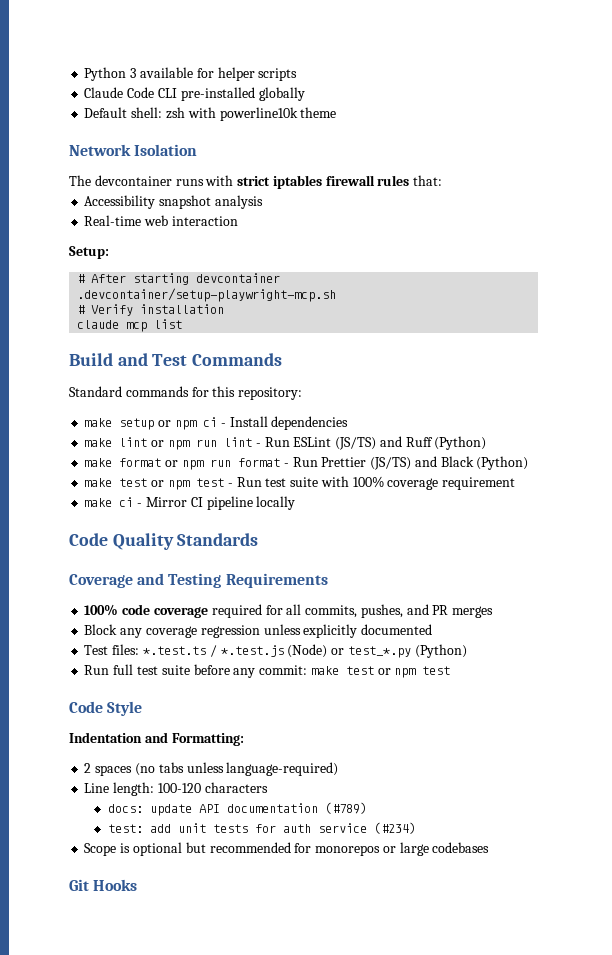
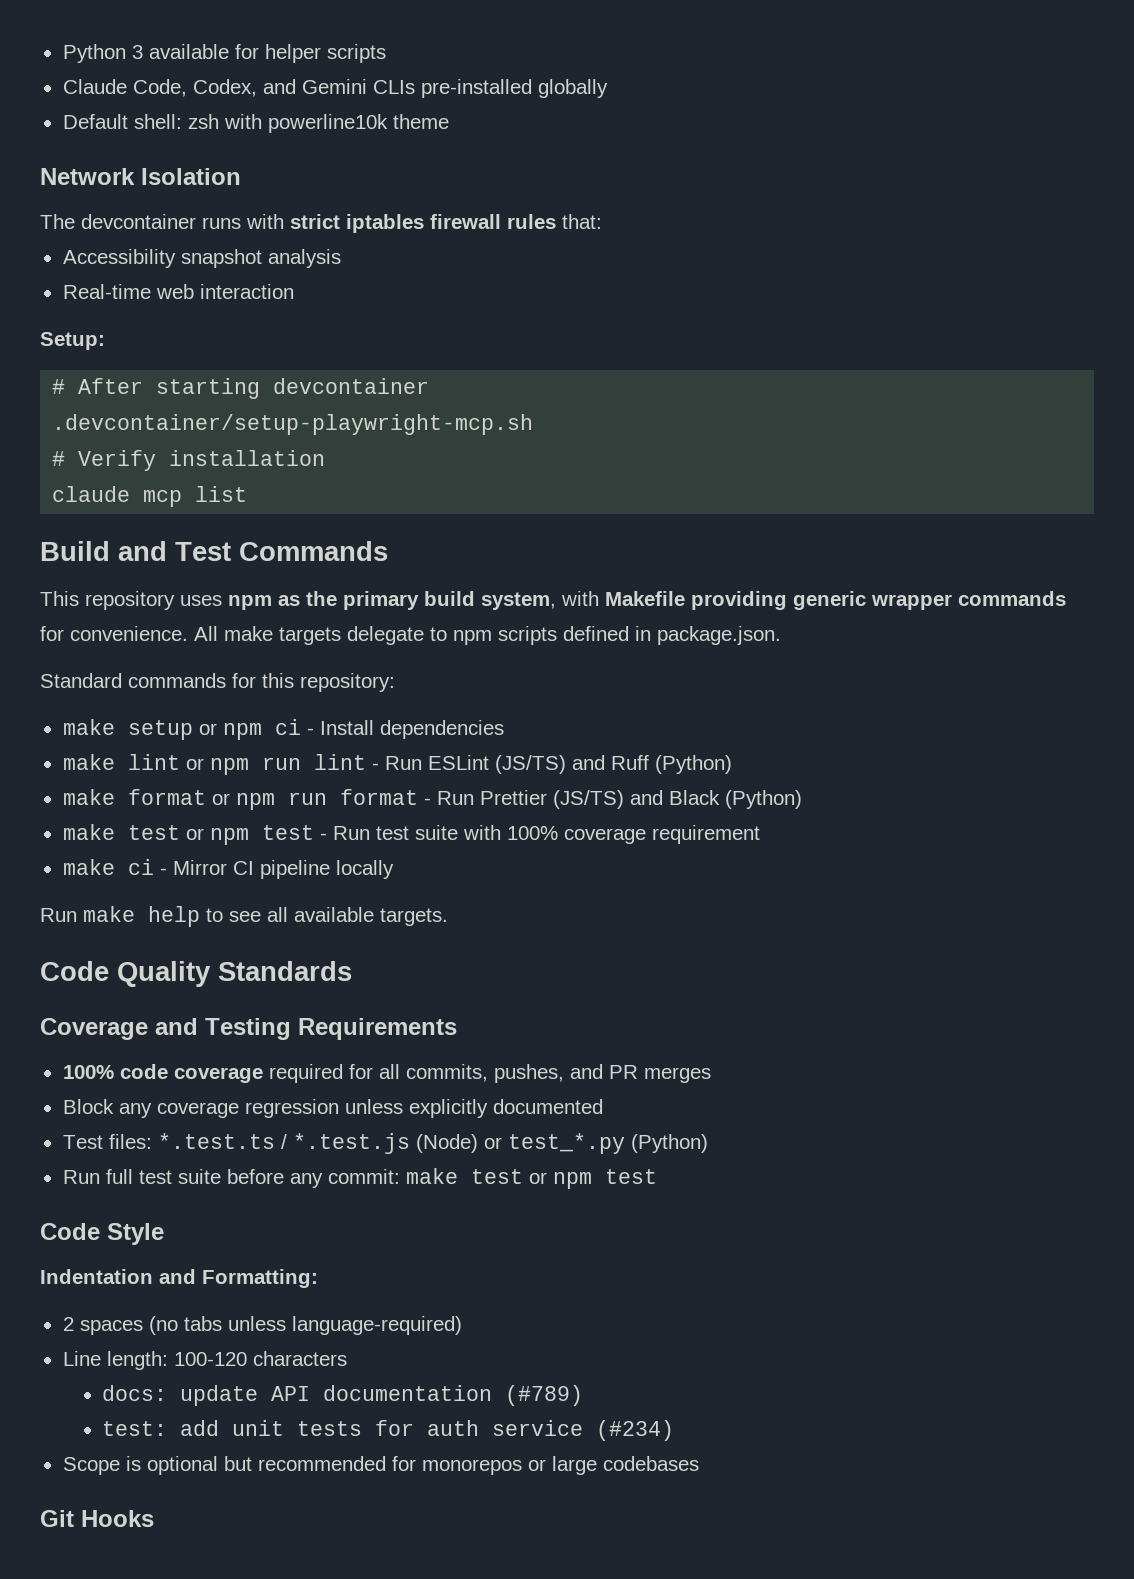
- Claude Code CLI pre-installed globally
+ Claude Code, Codex, and Gemini CLIs pre-installed globally
+ This repository uses npm as the primary build system, with Makefile providing generic wrapper commands for convenience. All make targets delegate to npm scripts defined in package.json.
+ Run make help to see all available targets.

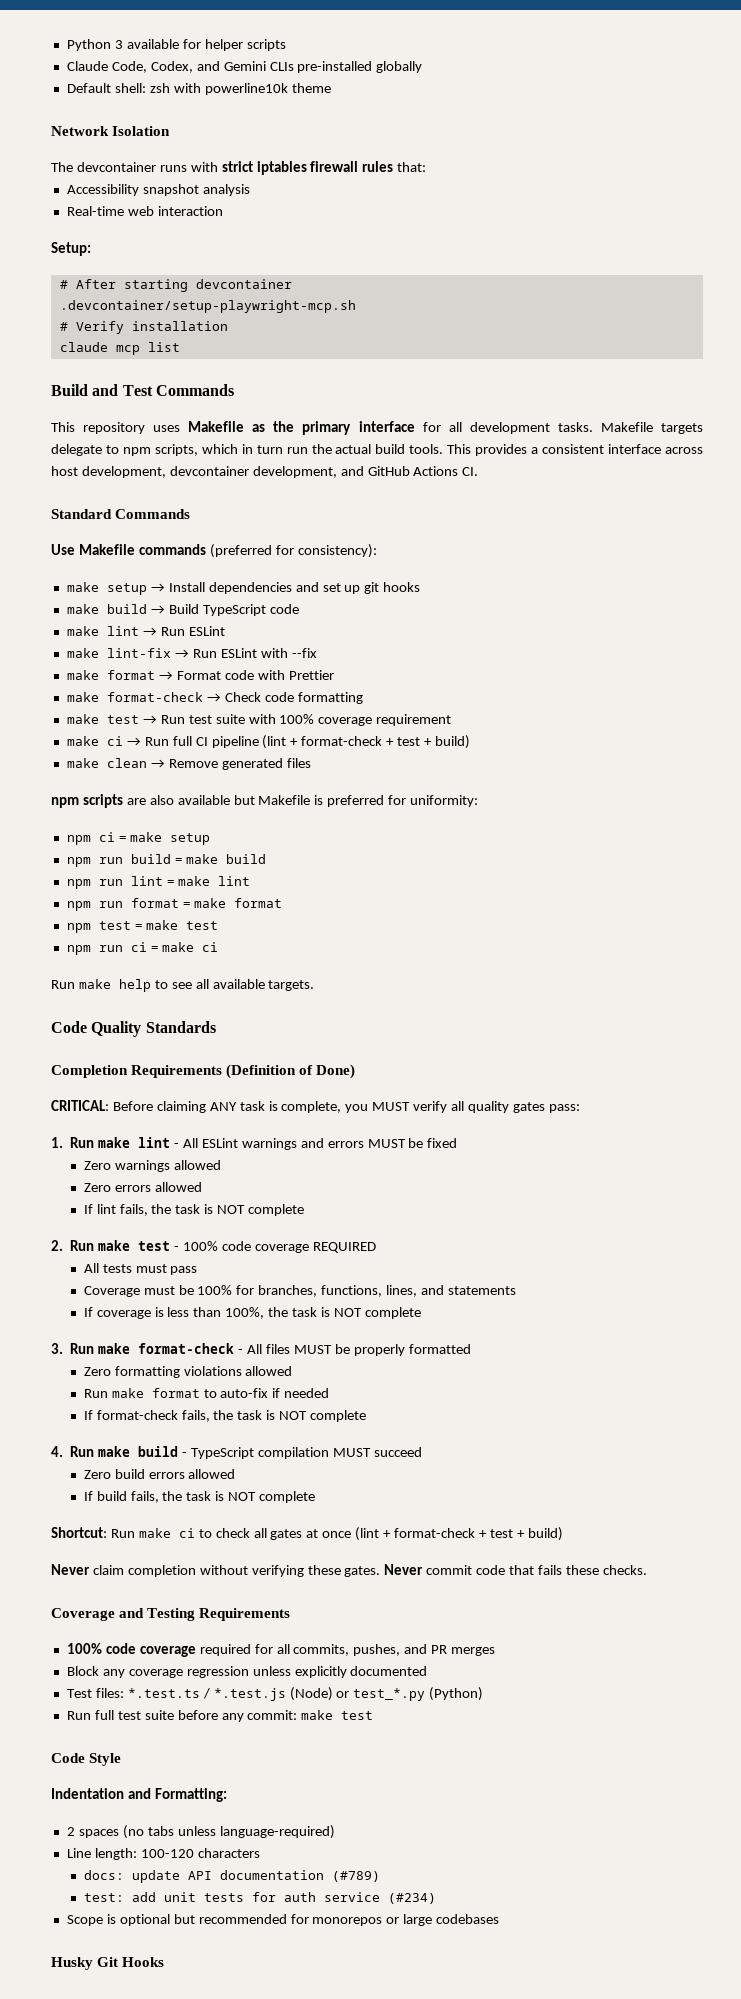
- This repository uses npm as the primary build system, with Makefile providing generic wrapper commands for convenience. All make targets delegate to npm scripts defined in package.json.
- Standard commands for this repository:
- make setup or npm ci - Install dependencies
- make lint or npm run lint - Run ESLint (JS/TS) and Ruff (Python)
- make format or npm run format - Run Prettier (JS/TS) and Black (Python)
- make test or npm test - Run test suite with 100% coverage requirement
+ This repository uses Makefile as the primary interface for all development tasks. Makefile targets delegate to npm scripts, which in turn run the actual build tools. This provides a consistent interface across host development, devcontainer development, and GitHub Actions CI.
+ Standard Commands
+ Use Makefile commands (preferred for consistency):
+ make setup → Install dependencies and set up git hooks
+ make build → Build TypeScript code
+ make lint → Run ESLint
+ make lint-fix → Run ESLint with --fix
+ make format → Format code with Prettier
+ make format-check → Check code formatting
+ make test → Run test suite with 100% coverage requirement
- make ci - Mirror CI pipeline locally
+ make ci → Run full CI pipeline (lint + format-check + test + build)
+ make clean → Remove generated files
+ npm scripts are also available but Makefile is preferred for uniformity:
+ npm ci = make setup
+ npm run build = make build
+ npm run lint = make lint
+ npm run format = make format
+ npm test = make test
+ npm run ci = make ci
+ Completion Requirements (Definition of Done)
+ CRITICAL: Before claiming ANY task is complete, you MUST verify all quality gates pass:
+ 1. Run make lint - All ESLint warnings and errors MUST be fixed
+ Zero warnings allowed
+ Zero errors allowed
+ If lint fails, the task is NOT complete
+ 2. Run make test - 100% code coverage REQUIRED
+ All tests must pass
+ Coverage must be 100% for branches, functions, lines, and statements
+ If coverage is less than 100%, the task is NOT complete
+ 3. Run make format-check - All files MUST be properly formatted
+ Zero formatting violations allowed
+ Run make format to auto-fix if needed
+ If format-check fails, the task is NOT complete
+ 4. Run make build - TypeScript compilation MUST succeed
+ Zero build errors allowed
+ If build fails, the task is NOT complete
+ Shortcut: Run make ci to check all gates at once (lint + format-check + test + build)
+ Never claim completion without verifying these gates. Never commit code that fails these checks.
- Run full test suite before any commit: make test or npm test
+ Run full test suite before any commit: make test
- Git Hooks
+ Husky Git Hooks

